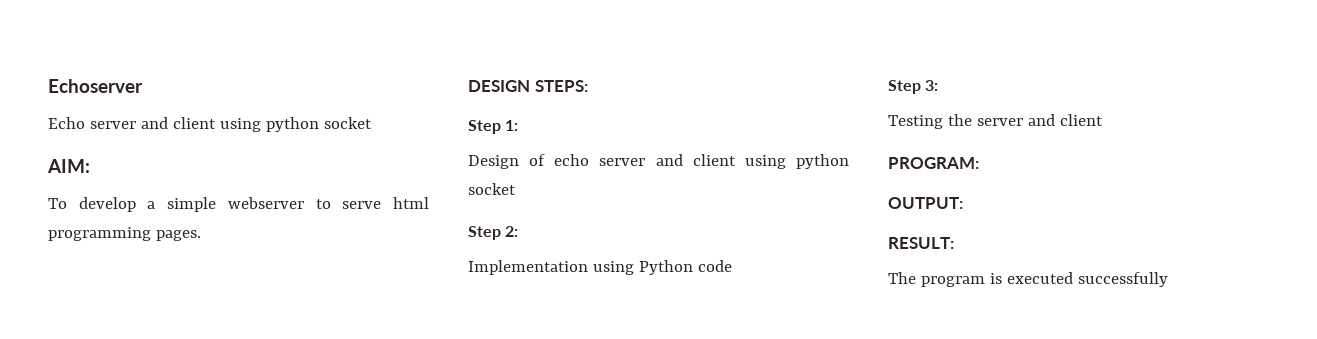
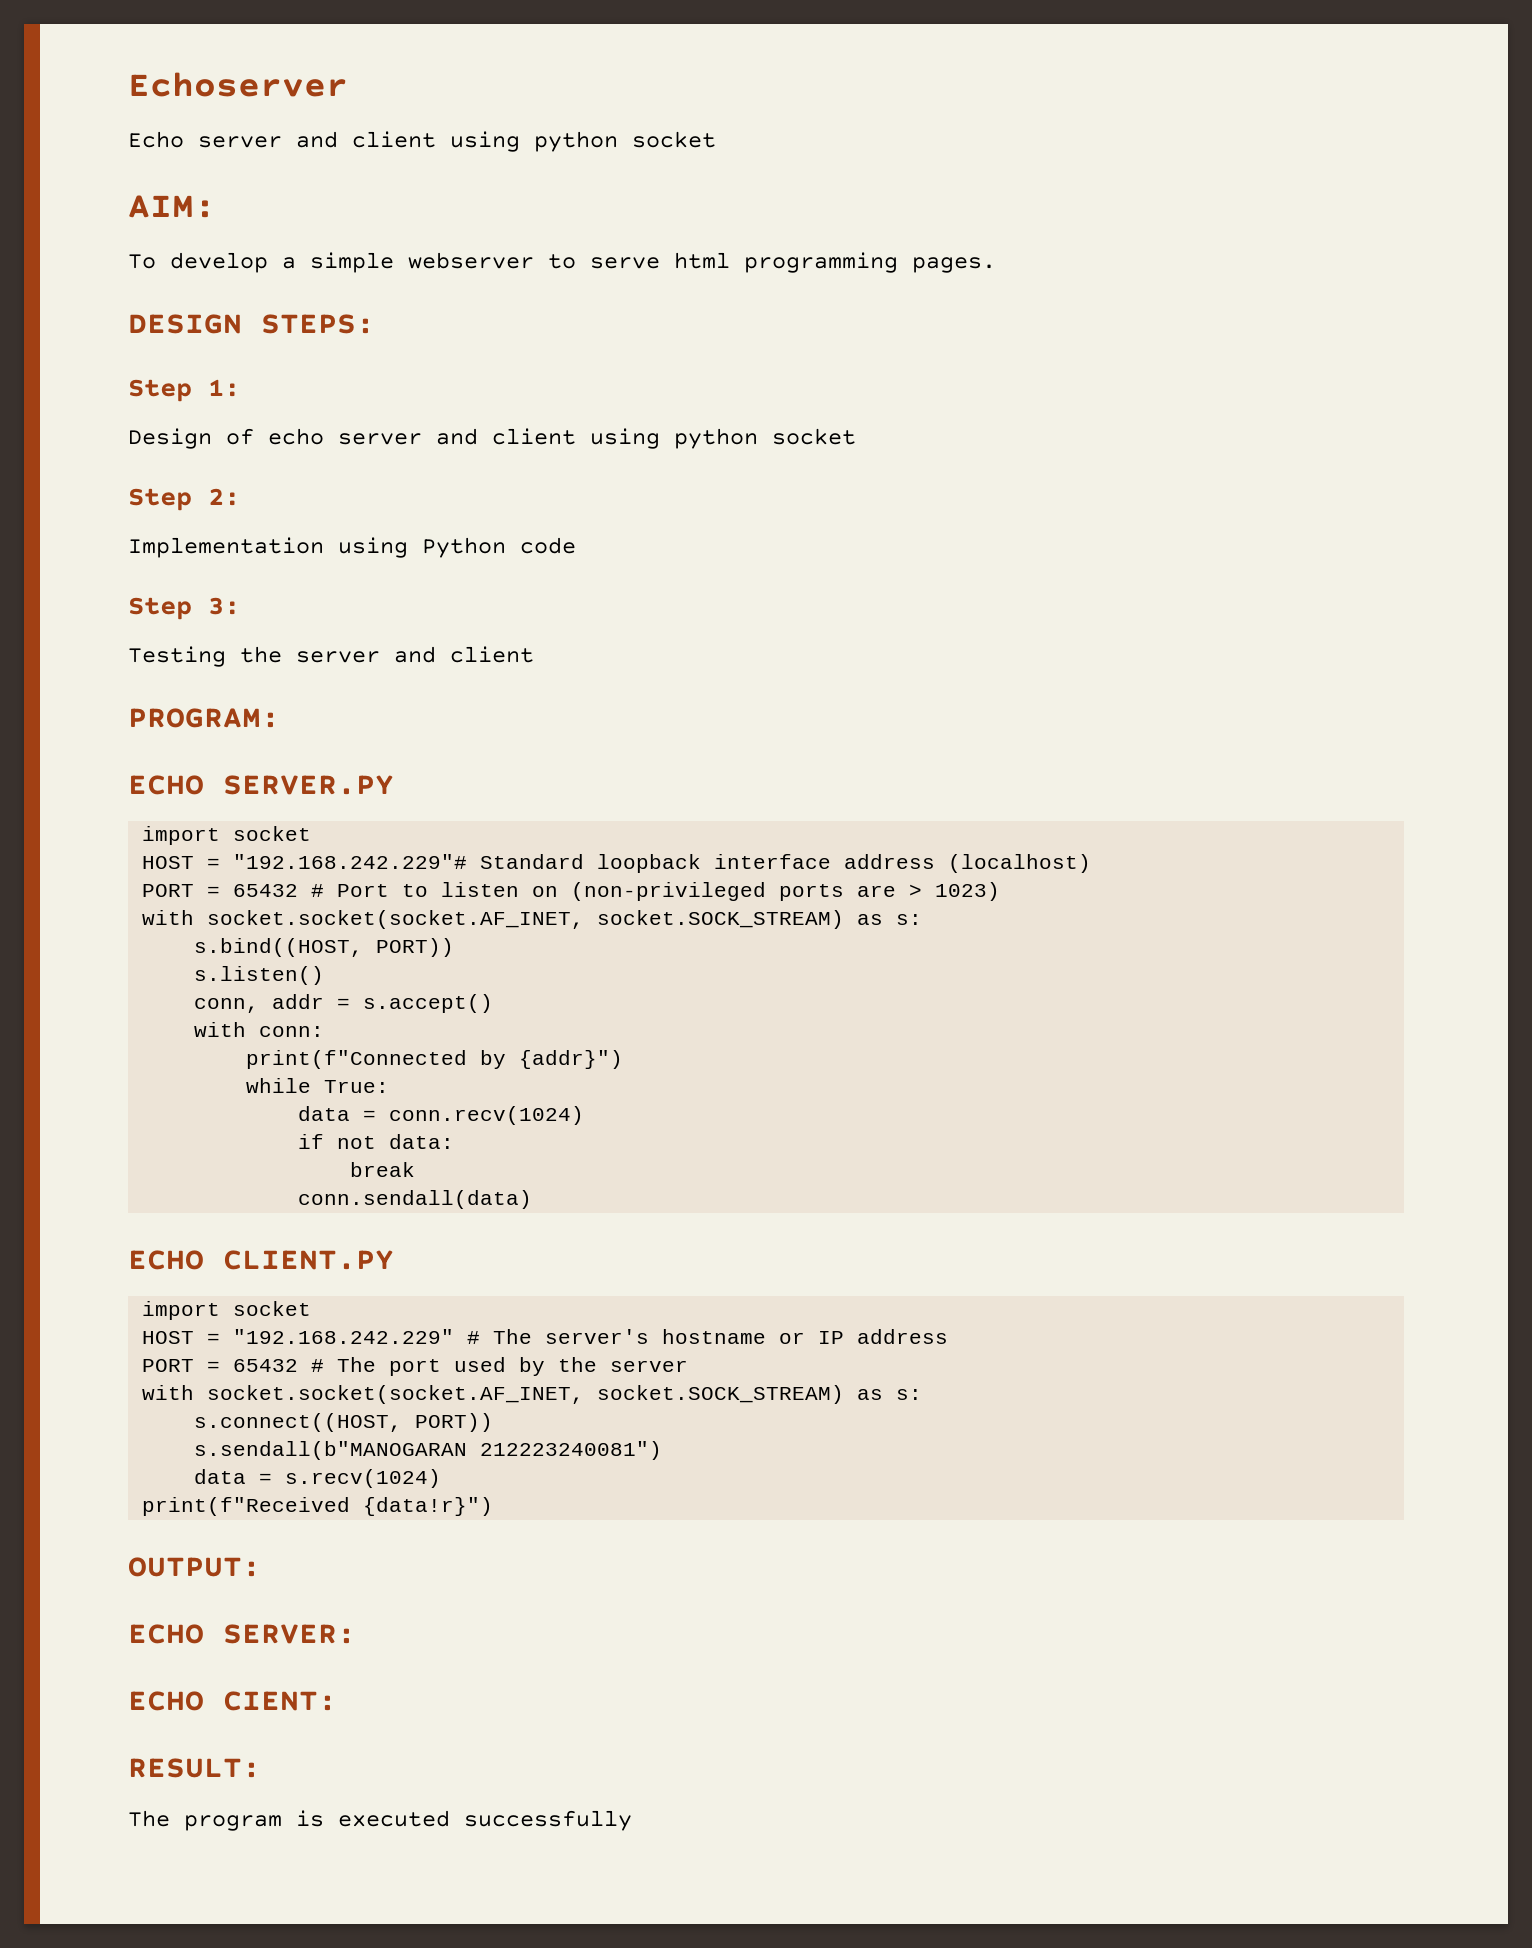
+ ECHO SERVER.PY
+ import socket
+ HOST = "192.168.242.229"# Standard loopback interface address (localhost)
+ PORT = 65432 # Port to listen on (non-privileged ports are > 1023)
+ with socket.socket(socket.AF_INET, socket.SOCK_STREAM) as s:
+ s.bind((HOST, PORT))
+ s.listen()
+ conn, addr = s.accept()
+ with conn:
+ print(f"Connected by {addr}")
+ while True:
+ data = conn.recv(1024)
+ if not data:
+ break
+ conn.sendall(data)
+ ECHO CLIENT.PY
+ import socket
+ HOST = "192.168.242.229" # The server's hostname or IP address
+ PORT = 65432 # The port used by the server
+ with socket.socket(socket.AF_INET, socket.SOCK_STREAM) as s:
+ s.connect((HOST, PORT))
+ s.sendall(b"MANOGARAN 212223240081")
+ data = s.recv(1024)
+ print(f"Received {data!r}")
  OUTPUT:
+ ECHO SERVER:
+ ECHO CIENT:

